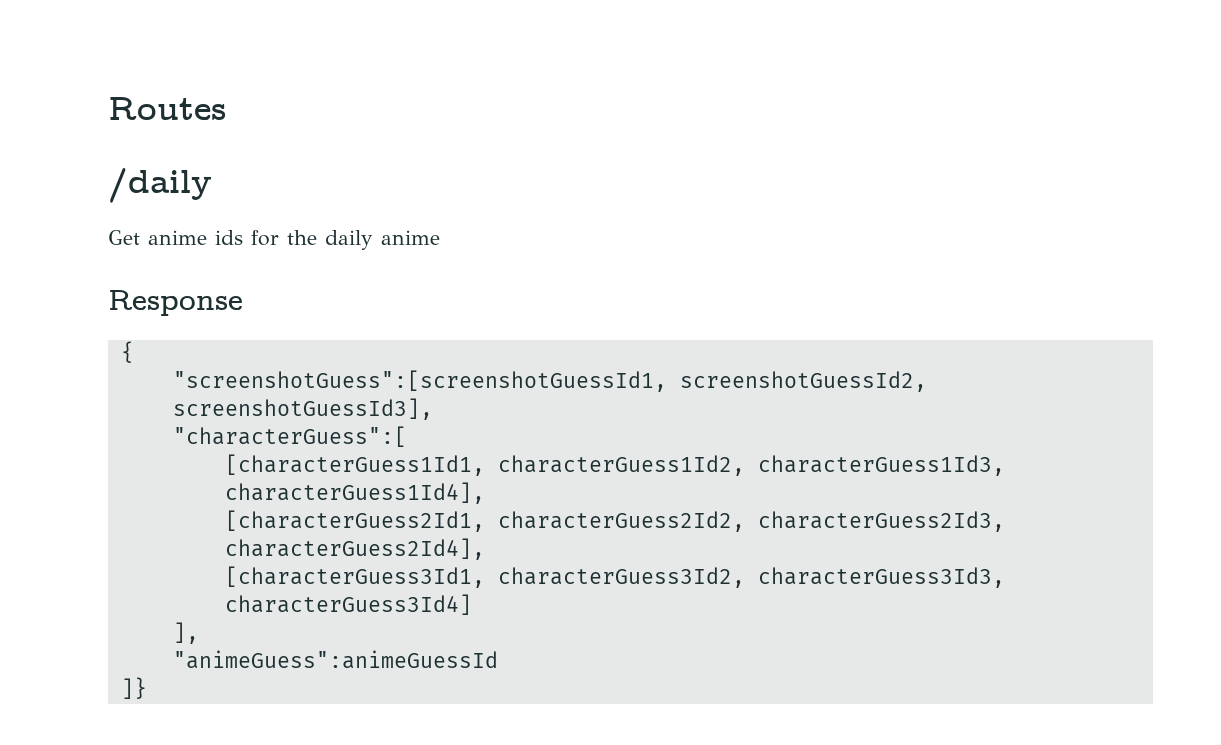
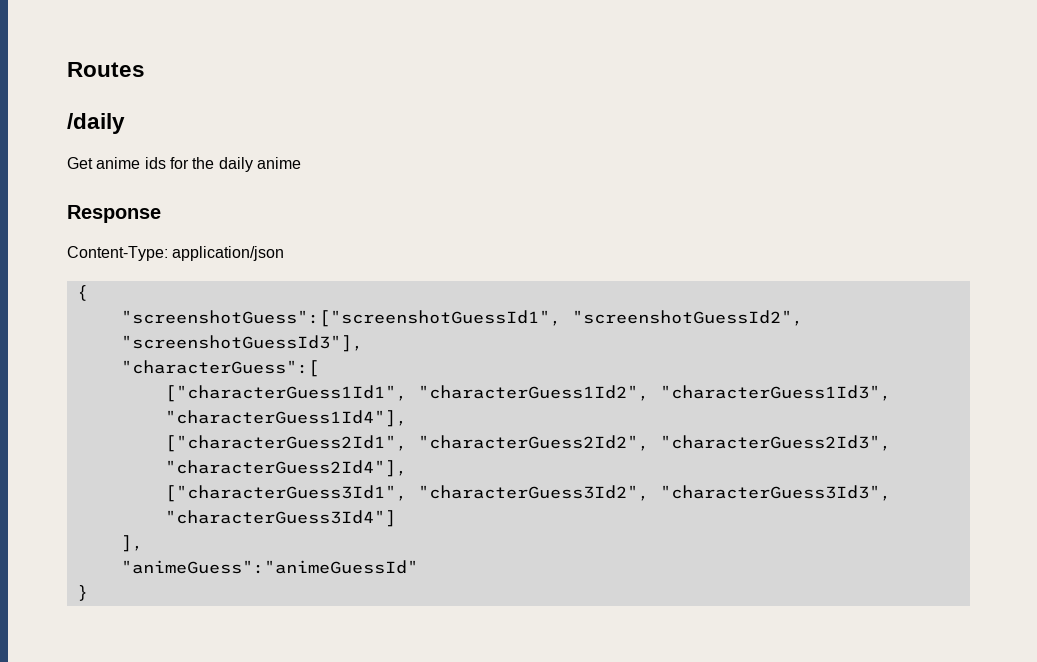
+ Content-Type: application/json
- "screenshotGuess":[screenshotGuessId1, screenshotGuessId2, screenshotGuessId3],
+ "screenshotGuess":["screenshotGuessId1", "screenshotGuessId2", "screenshotGuessId3"],
  "characterGuess":[
- [characterGuess1Id1, characterGuess1Id2, characterGuess1Id3, characterGuess1Id4],
- [characterGuess2Id1, characterGuess2Id2, characterGuess2Id3, characterGuess2Id4],
- [characterGuess3Id1, characterGuess3Id2, characterGuess3Id3, characterGuess3Id4]
+ ["characterGuess1Id1", "characterGuess1Id2", "characterGuess1Id3", "characterGuess1Id4"],
+ ["characterGuess2Id1", "characterGuess2Id2", "characterGuess2Id3", "characterGuess2Id4"],
+ ["characterGuess3Id1", "characterGuess3Id2", "characterGuess3Id3", "characterGuess3Id4"]
- "animeGuess":animeGuessId
- ]}
+ "animeGuess":"animeGuessId"
+ }

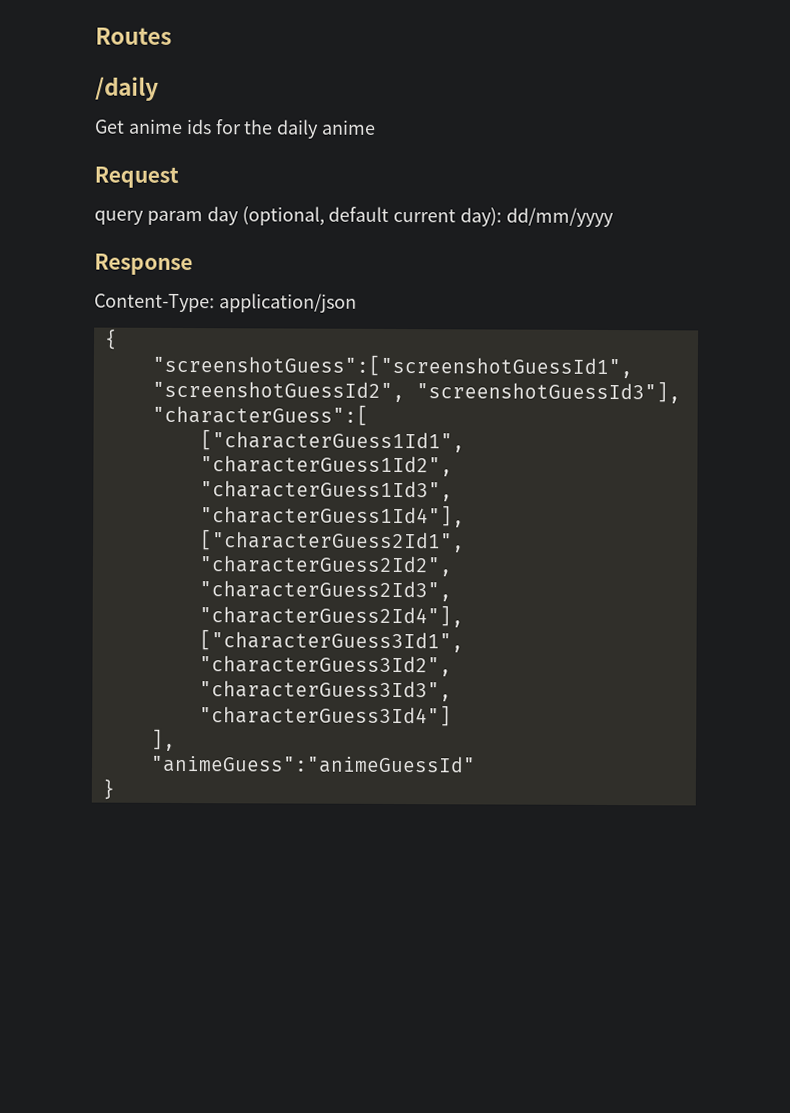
+ Request
+ query param day (optional, default current day): dd/mm/yyyy

